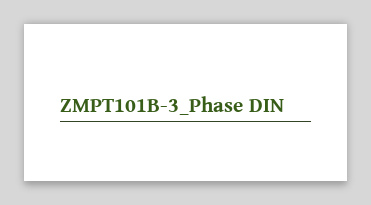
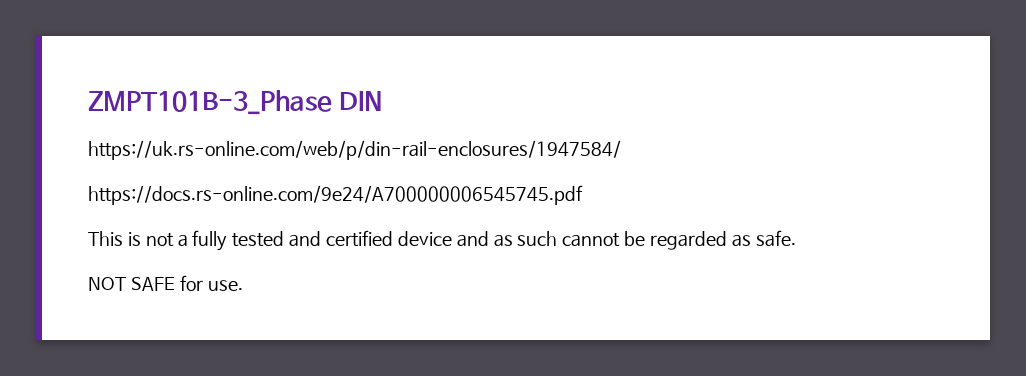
+ https://uk.rs-online.com/web/p/din-rail-enclosures/1947584/
+ https://docs.rs-online.com/9e24/A700000006545745.pdf
+ This is not a fully tested and certified device and as such cannot be regarded as safe.
+ NOT SAFE for use.

